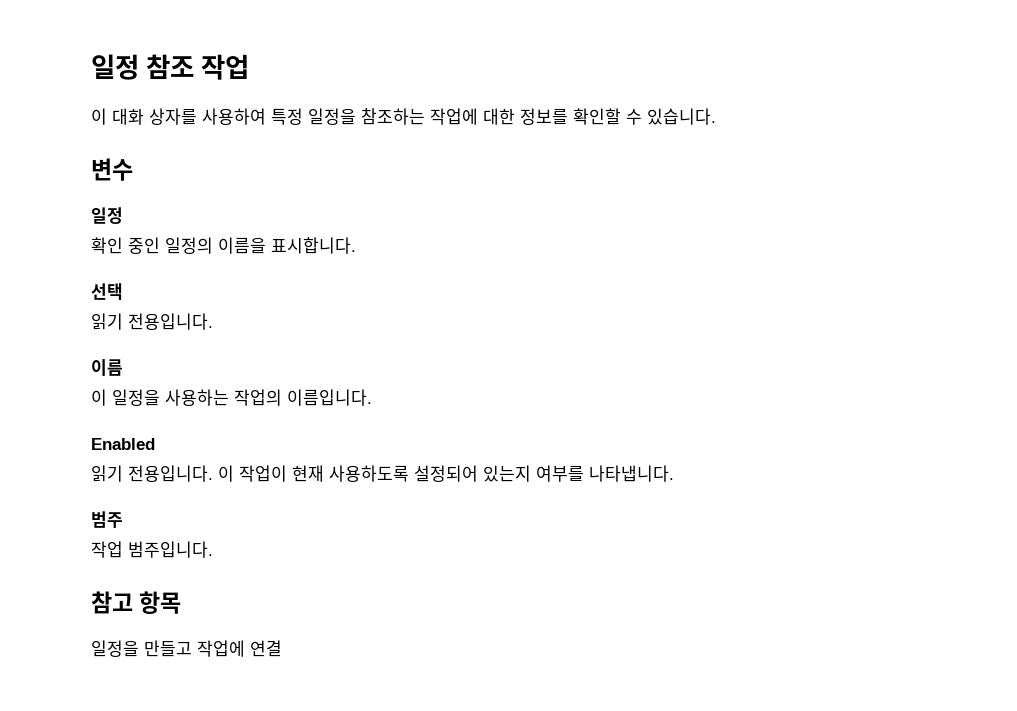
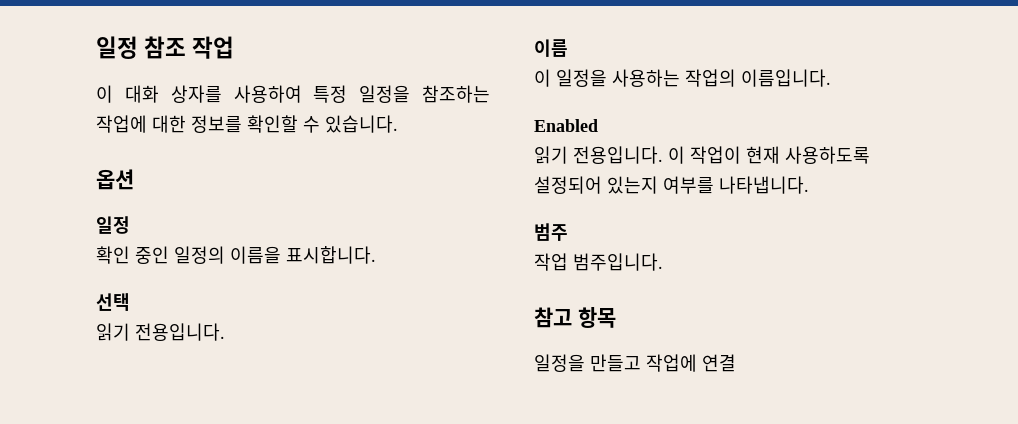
- 변수
+ 옵션

